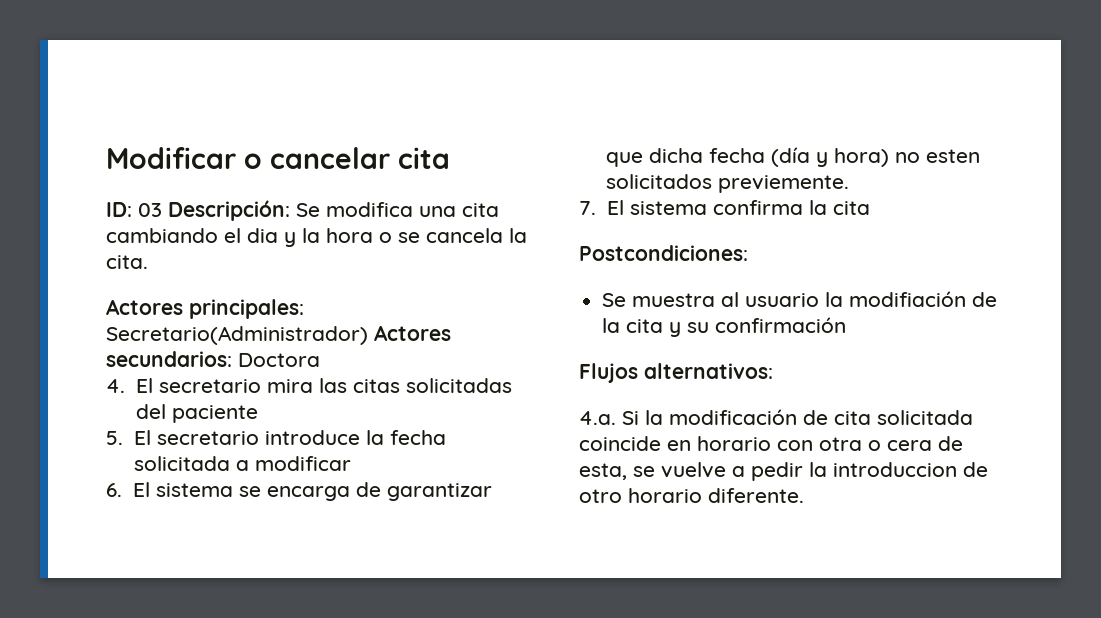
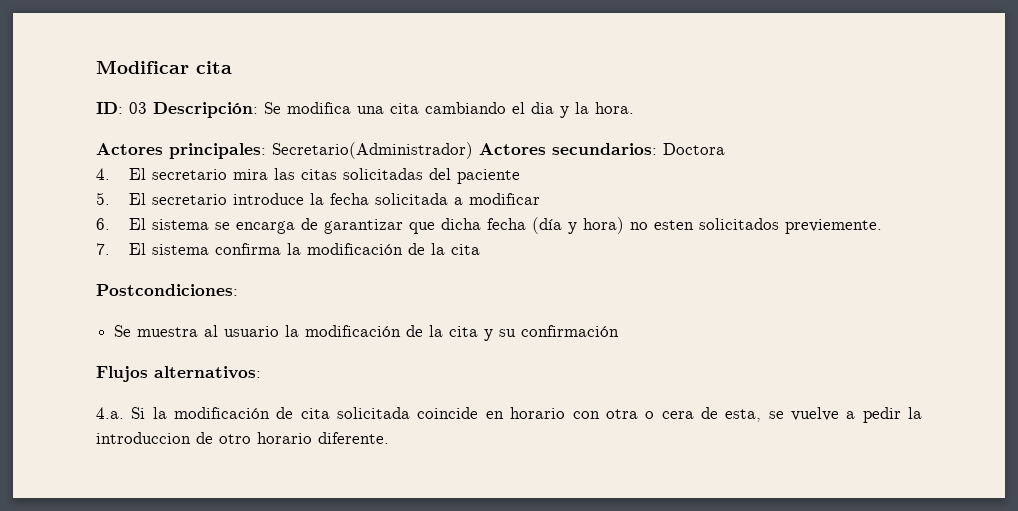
- Modificar o cancelar cita
+ Modificar cita
- ID: 03 Descripción: Se modifica una cita cambiando el dia y la hora o se cancela la cita.
+ ID: 03 Descripción: Se modifica una cita cambiando el dia y la hora.
- 7. El sistema confirma la cita
+ 7. El sistema confirma la modificación de la cita
- Se muestra al usuario la modifiación de la cita y su confirmación
+ Se muestra al usuario la modificación de la cita y su confirmación

